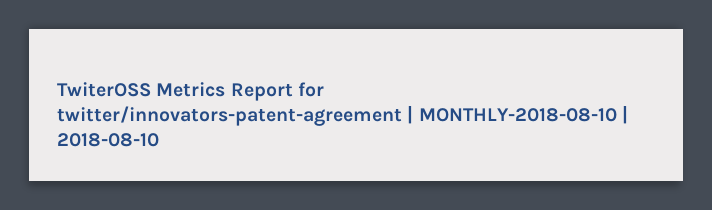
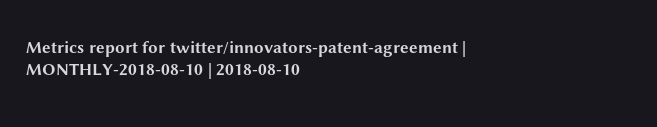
- TwiterOSS Metrics Report for twitter/innovators-patent-agreement | MONTHLY-2018-08-10 | 2018-08-10
+ Metrics report for twitter/innovators-patent-agreement | MONTHLY-2018-08-10 | 2018-08-10

